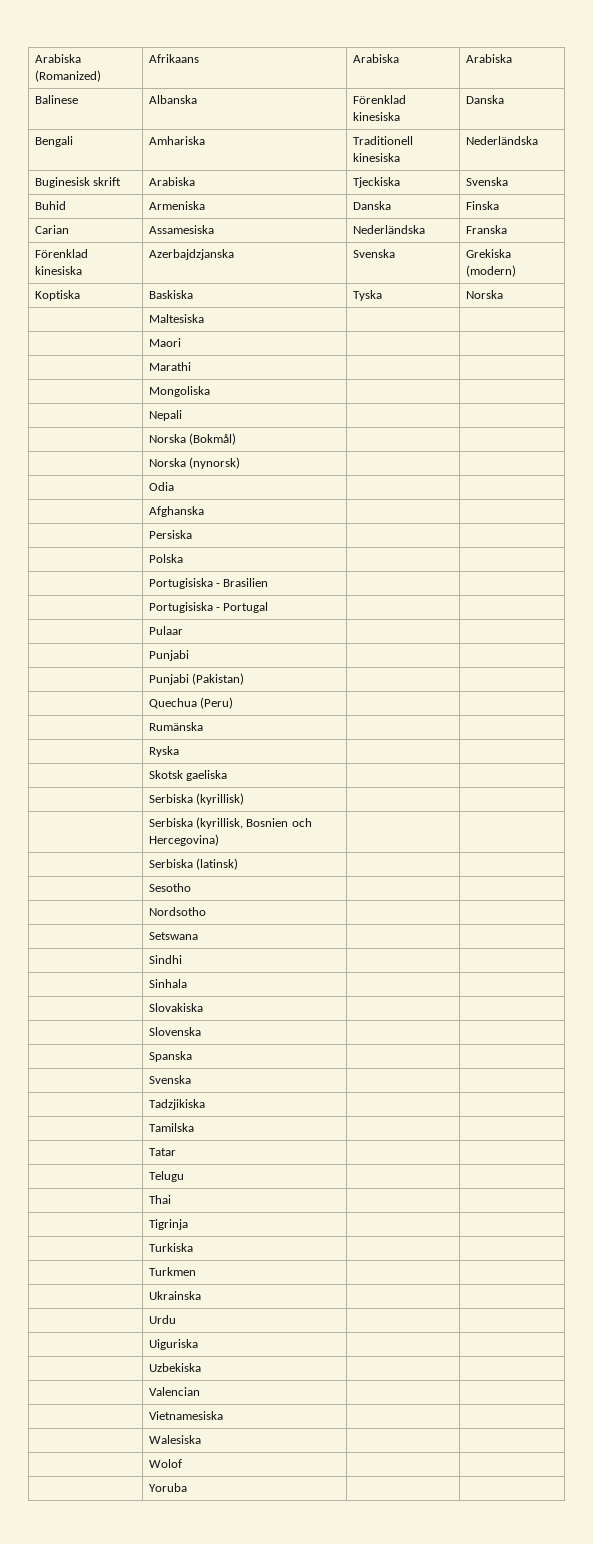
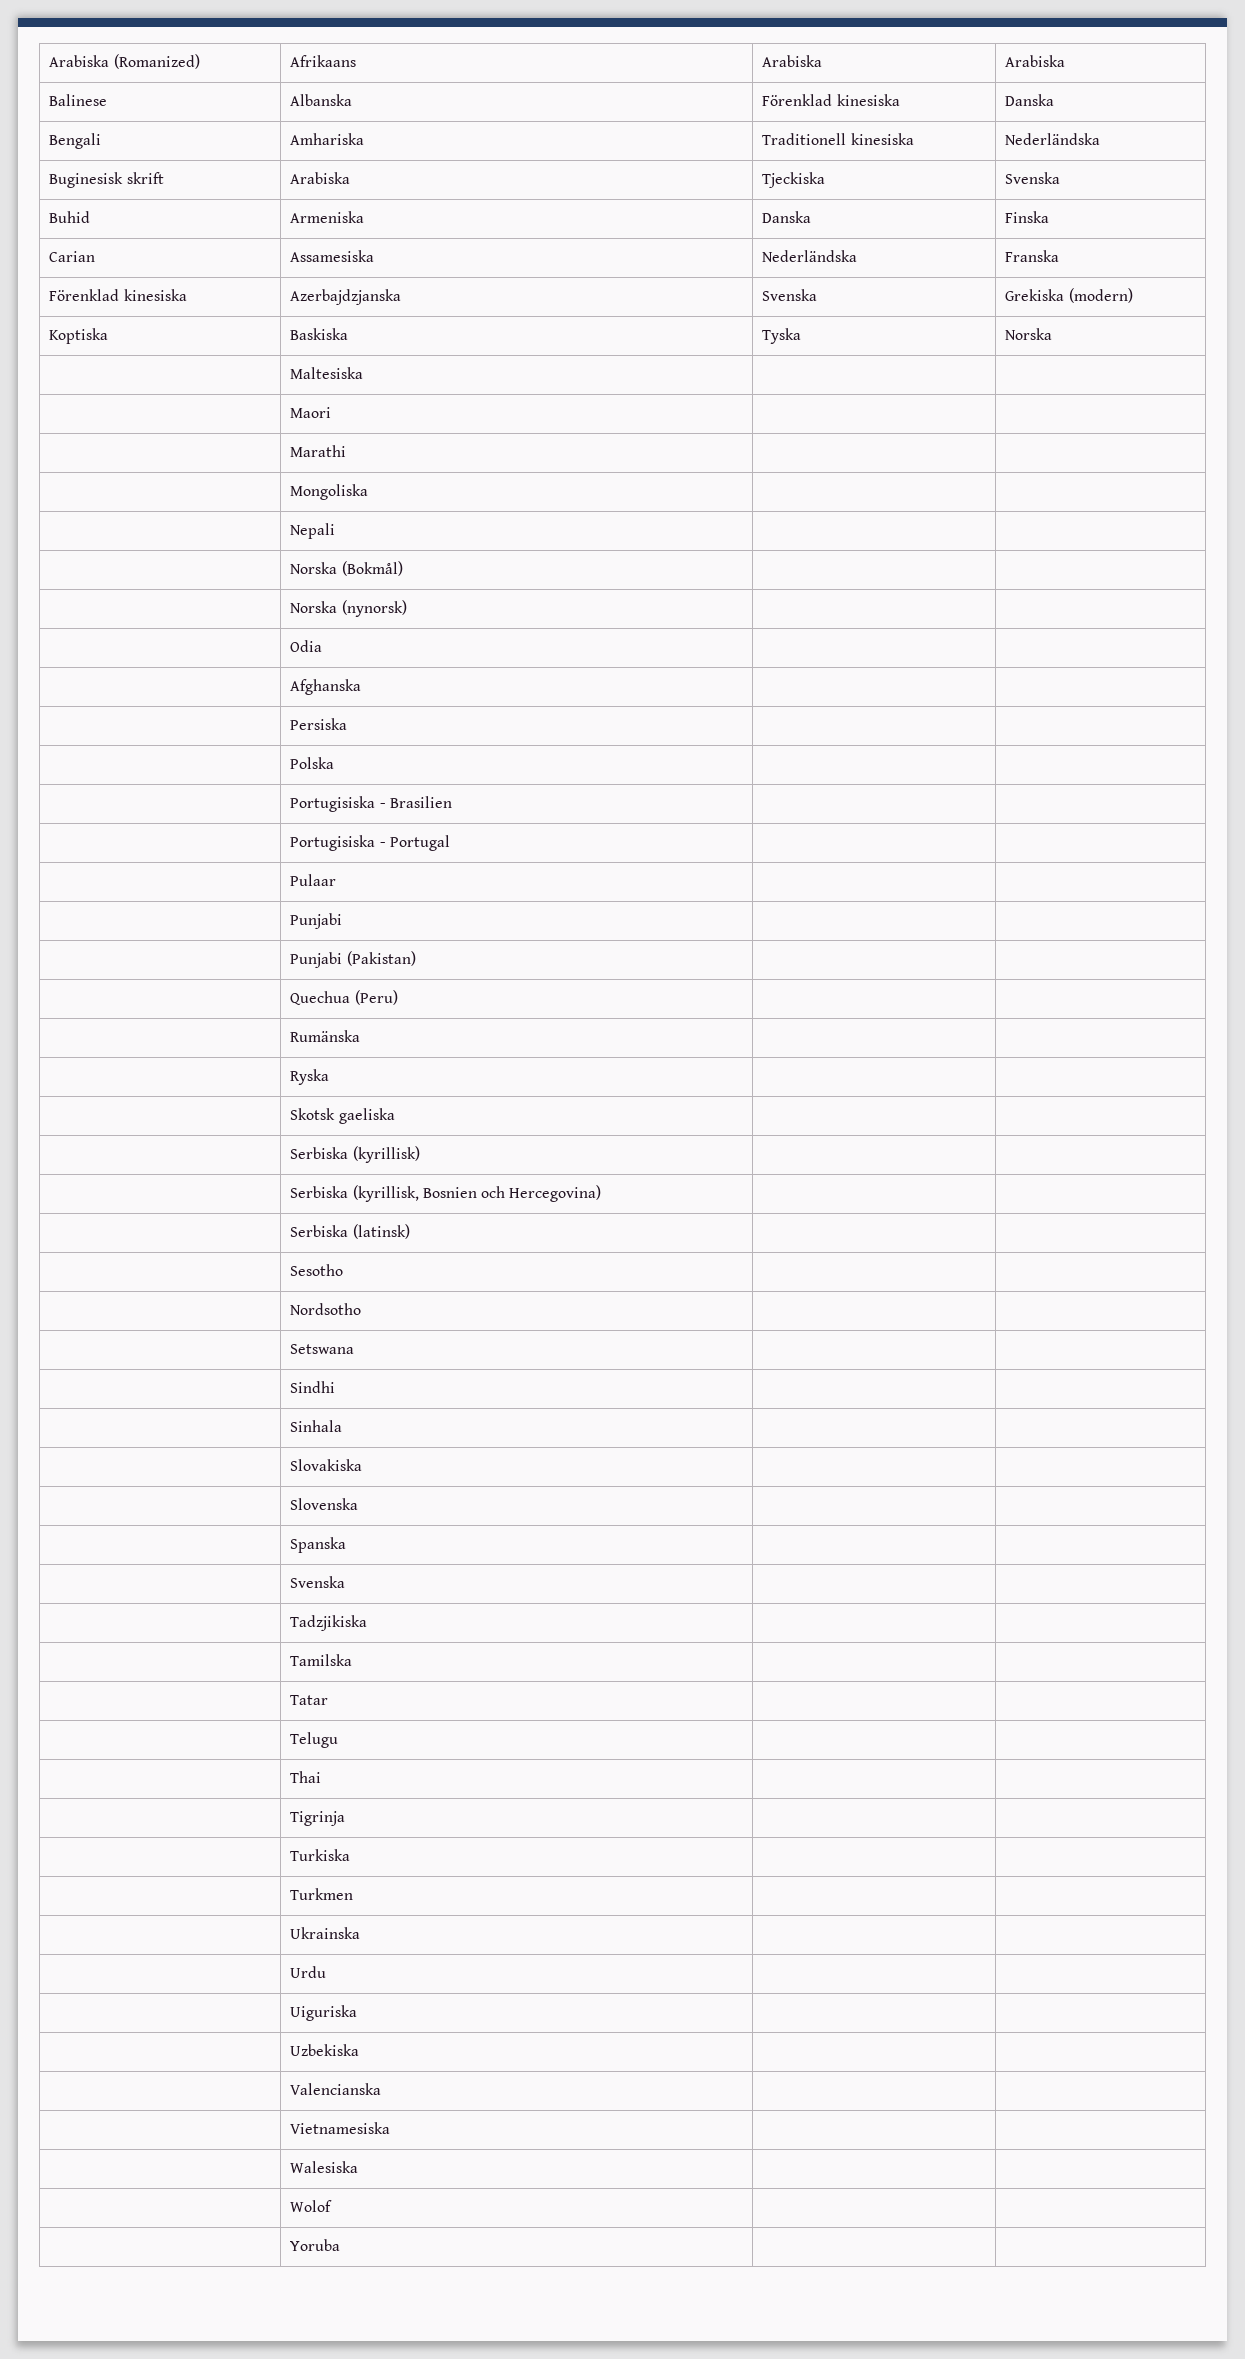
- | Valencian | |
+ | Valencianska | |

